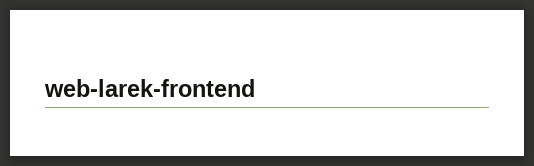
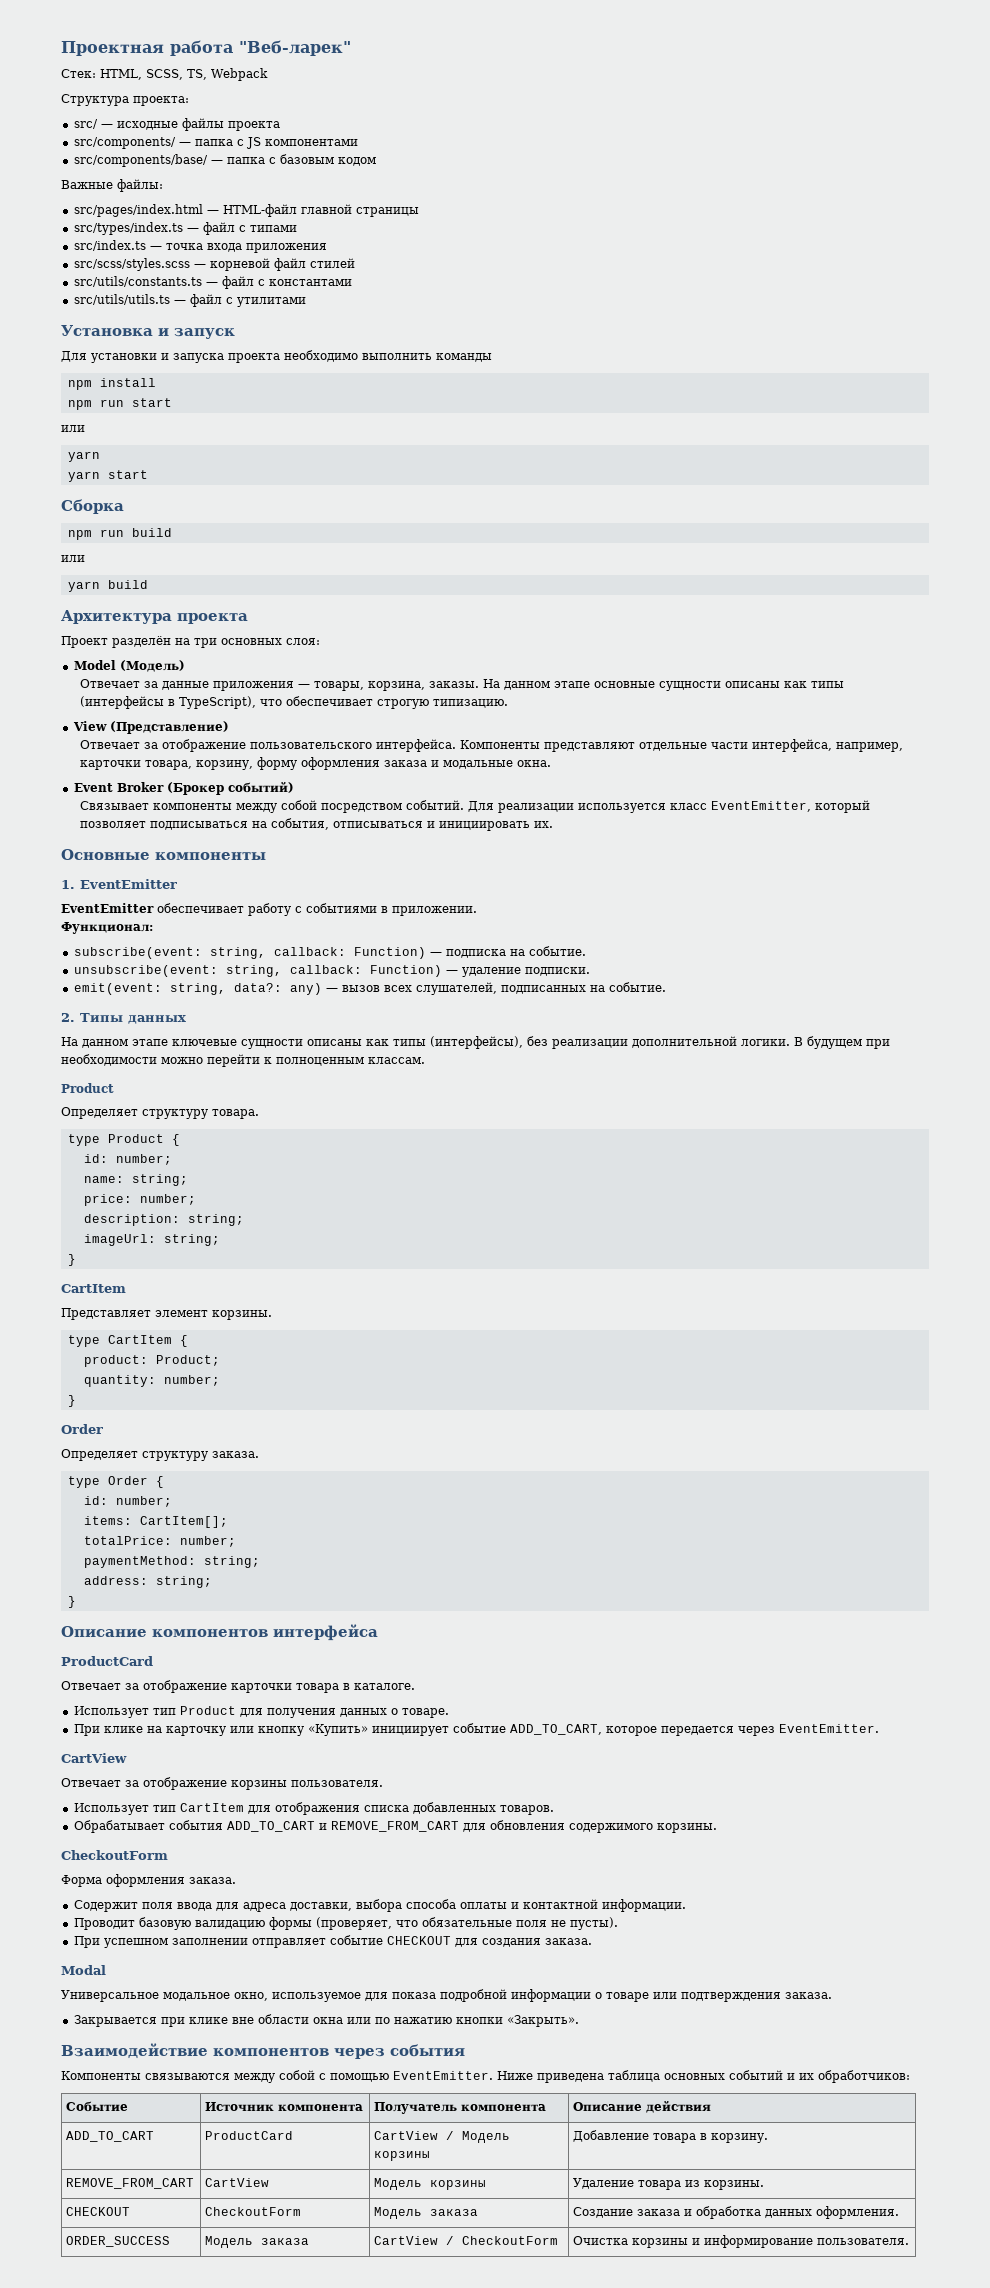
- web-larek-frontend
+ Проектная работа "Веб-ларек"
+ Стек: HTML, SCSS, TS, Webpack
+ Структура проекта:
+ src/ — исходные файлы проекта
+ src/components/ — папка с JS компонентами
+ src/components/base/ — папка с базовым кодом
+ Важные файлы:
+ src/pages/index.html — HTML-файл главной страницы
+ src/types/index.ts — файл с типами
+ src/index.ts — точка входа приложения
+ src/scss/styles.scss — корневой файл стилей
+ src/utils/constants.ts — файл с константами
+ src/utils/utils.ts — файл с утилитами
+ Установка и запуск
+ Для установки и запуска проекта необходимо выполнить команды
+ npm install
+ npm run start
+ или
+ yarn
+ yarn start
+ Сборка
+ npm run build
+ или
+ yarn build
+ Архитектура проекта
+ Проект разделён на три основных слоя:
+ Model (Модель)
+ Отвечает за данные приложения — товары, корзина, заказы. На данном этапе основные сущности описаны как типы (интерфейсы в TypeScript), что обеспечивает строгую типизацию.
+ View (Представление)
+ Отвечает за отображение пользовательского интерфейса. Компоненты представляют отдельные части интерфейса, например, карточки товара, корзину, форму оформления заказа и модальные окна.
+ Event Broker (Брокер событий)
+ Связывает компоненты между собой посредством событий. Для реализации используется класс EventEmitter, который позволяет подписываться на события, отписываться и инициировать их.
+ Основные компоненты
+ 1. EventEmitter
+ EventEmitter обеспечивает работу с событиями в приложении.
+ Функционал:
+ subscribe(event: string, callback: Function) — подписка на событие.
+ unsubscribe(event: string, callback: Function) — удаление подписки.
+ emit(event: string, data?: any) — вызов всех слушателей, подписанных на событие.
+ 2. Типы данных
+ На данном этапе ключевые сущности описаны как типы (интерфейсы), без реализации дополнительной логики. В будущем при необходимости можно перейти к полноценным классам.
+ Product
+ Определяет структуру товара.
+ type Product {
+ id: number;
+ name: string;
+ price: number;
+ description: string;
+ imageUrl: string;
+ }
+ CartItem
+ Представляет элемент корзины.
+ type CartItem {
+ product: Product;
+ quantity: number;
+ }
+ Order
+ Определяет структуру заказа.
+ type Order {
+ id: number;
+ items: CartItem[];
+ totalPrice: number;
+ paymentMethod: string;
+ address: string;
+ }
+ Описание компонентов интерфейса
+ ProductCard
+ Отвечает за отображение карточки товара в каталоге.
+ Использует тип Product для получения данных о товаре.
+ При клике на карточку или кнопку «Купить» инициирует событие ADD_TO_CART, которое передается через EventEmitter.
+ CartView
+ Отвечает за отображение корзины пользователя.
+ Использует тип CartItem для отображения списка добавленных товаров.
+ Обрабатывает события ADD_TO_CART и REMOVE_FROM_CART для обновления содержимого корзины.
+ CheckoutForm
+ Форма оформления заказа.
+ Содержит поля ввода для адреса доставки, выбора способа оплаты и контактной информации.
+ Проводит базовую валидацию формы (проверяет, что обязательные поля не пусты).
+ При успешном заполнении отправляет событие CHECKOUT для создания заказа.
+ Modal
+ Универсальное модальное окно, используемое для показа подробной информации о товаре или подтверждения заказа.
+ Закрывается при клике вне области окна или по нажатию кнопки «Закрыть».
+ Взаимодействие компонентов через события
+ Компоненты связываются между собой с помощью EventEmitter. Ниже приведена таблица основных событий и их обработчиков:
+ Событие | Источник компонента | Получатель компонента | Описание действия
+ ADD_TO_CART | ProductCard | CartView / Модель корзины | Добавление товара в корзину.
+ REMOVE_FROM_CART | CartView | Модель корзины | Удаление товара из корзины.
+ CHECKOUT | CheckoutForm | Модель заказа | Создание заказа и обработка данных оформления.
+ ORDER_SUCCESS | Модель заказа | CartView / CheckoutForm | Очистка корзины и информирование пользователя.

